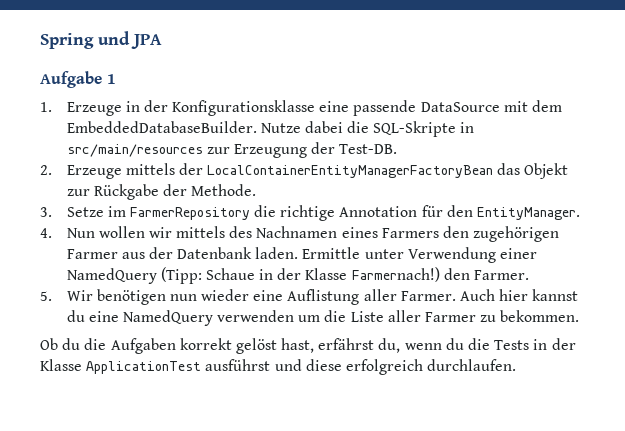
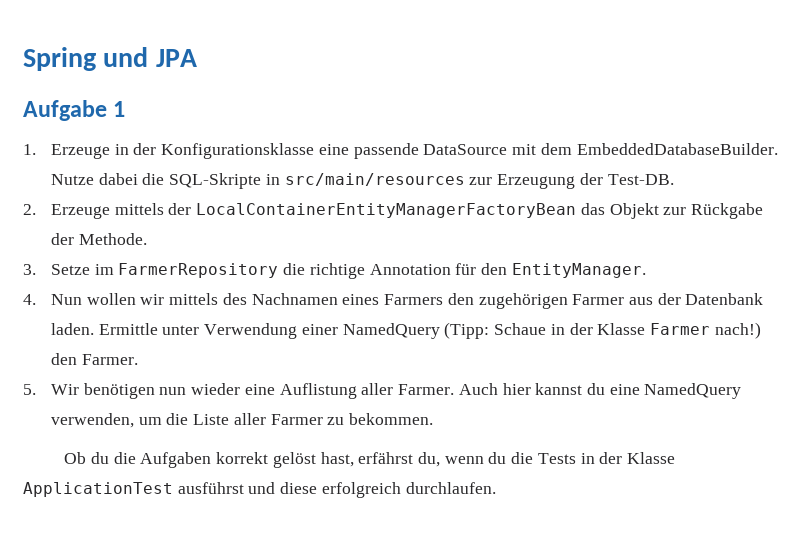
- Ermittle unter Verwendung einer NamedQuery (Tipp: Schaue in der Klasse Farmernach!) den Farmer.
+ Ermittle unter Verwendung einer NamedQuery (Tipp: Schaue in der Klasse Farmer nach!) den Farmer.
- Auch hier kannst du eine NamedQuery verwenden um die Liste aller Farmer zu bekommen.
+ Auch hier kannst du eine NamedQuery verwenden, um die Liste aller Farmer zu bekommen.

